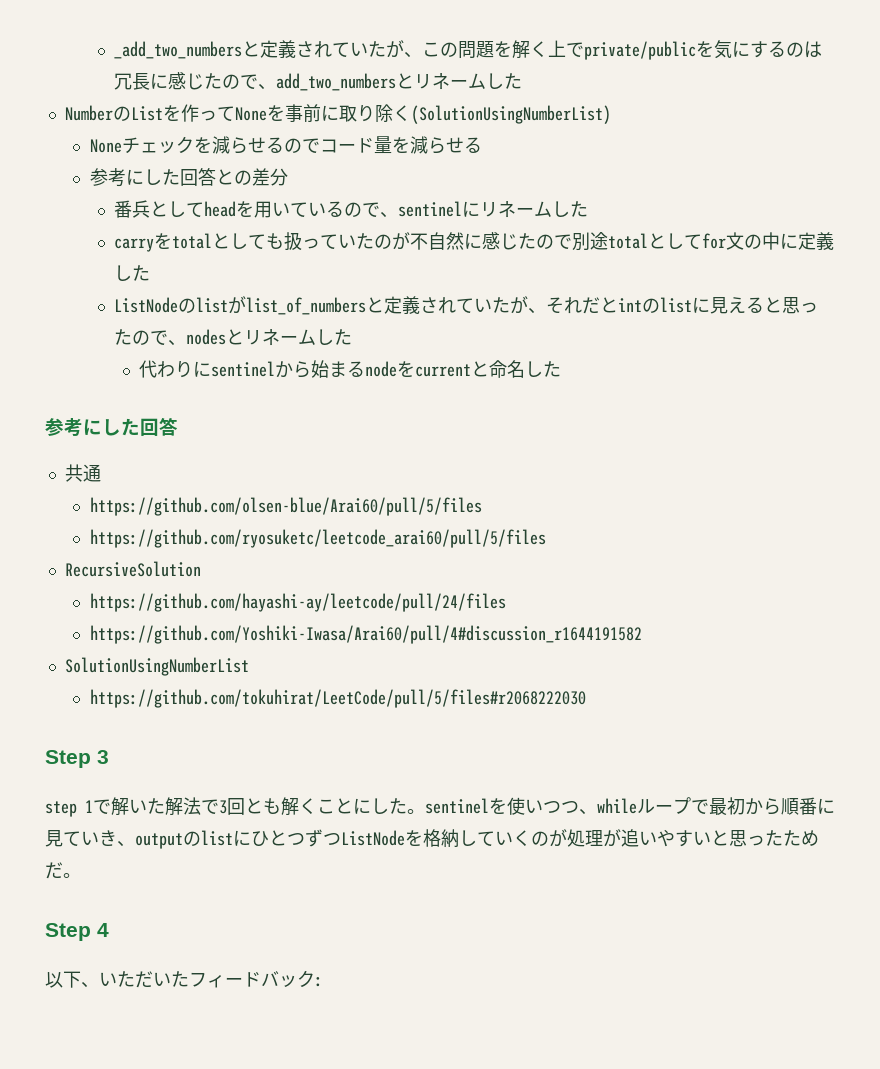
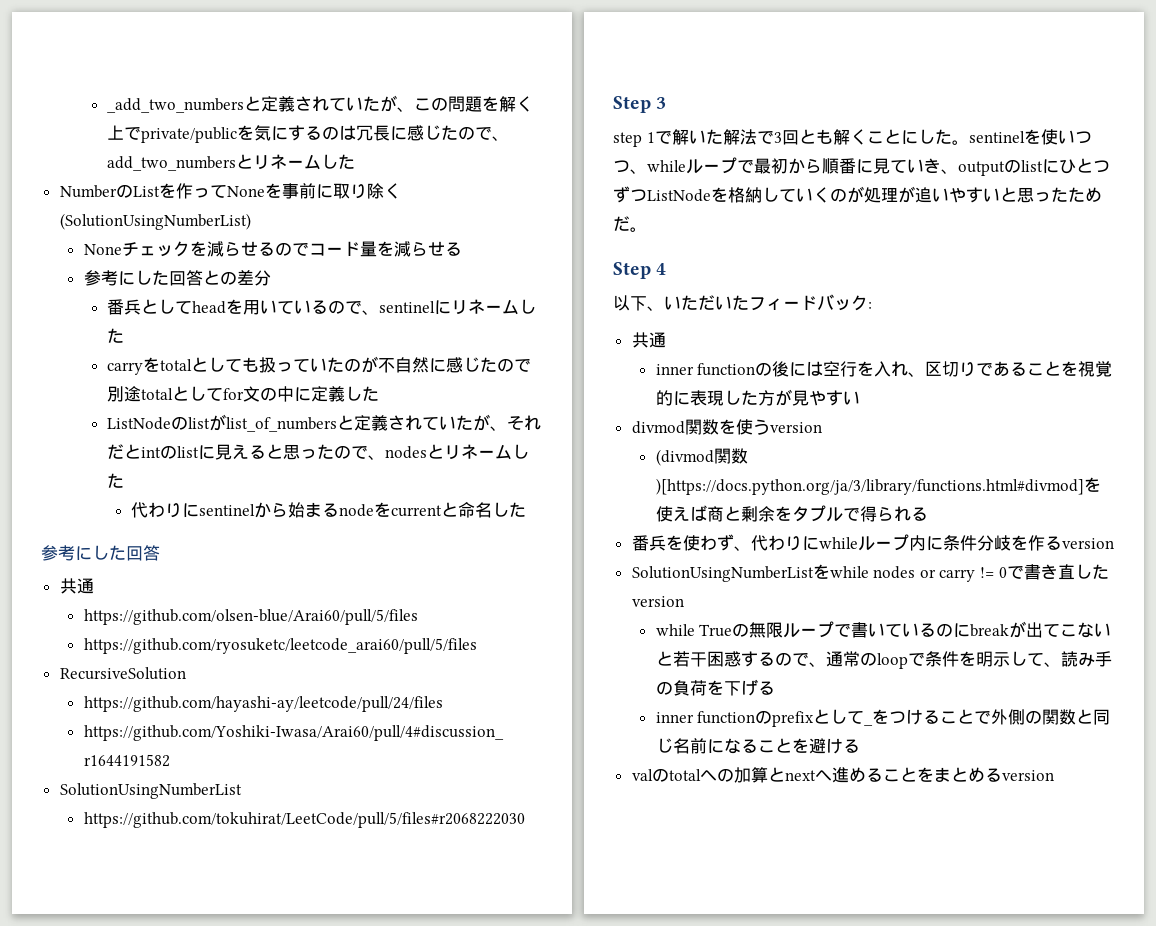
  以下、いただいたフィードバック:
+ 共通
+ inner functionの後には空行を入れ、区切りであることを視覚的に表現した方が見やすい
+ divmod関数を使うversion
+ (divmod関数)[https://docs.python.org/ja/3/library/functions.html#divmod]を使えば商と剰余をタプルで得られる
+ 番兵を使わず、代わりにwhileループ内に条件分岐を作るversion
+ SolutionUsingNumberListをwhile nodes or carry != 0で書き直したversion
+ while Trueの無限ループで書いているのにbreakが出てこないと若干困惑するので、通常のloopで条件を明示して、読み手の負荷を下げる
+ inner functionのprefixとして_をつけることで外側の関数と同じ名前になることを避ける
+ valのtotalへの加算とnextへ進めることをまとめるversion

